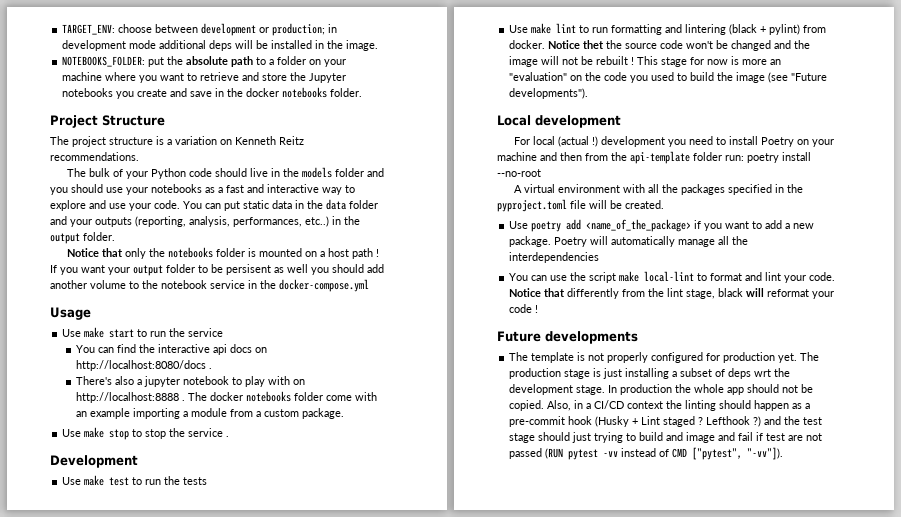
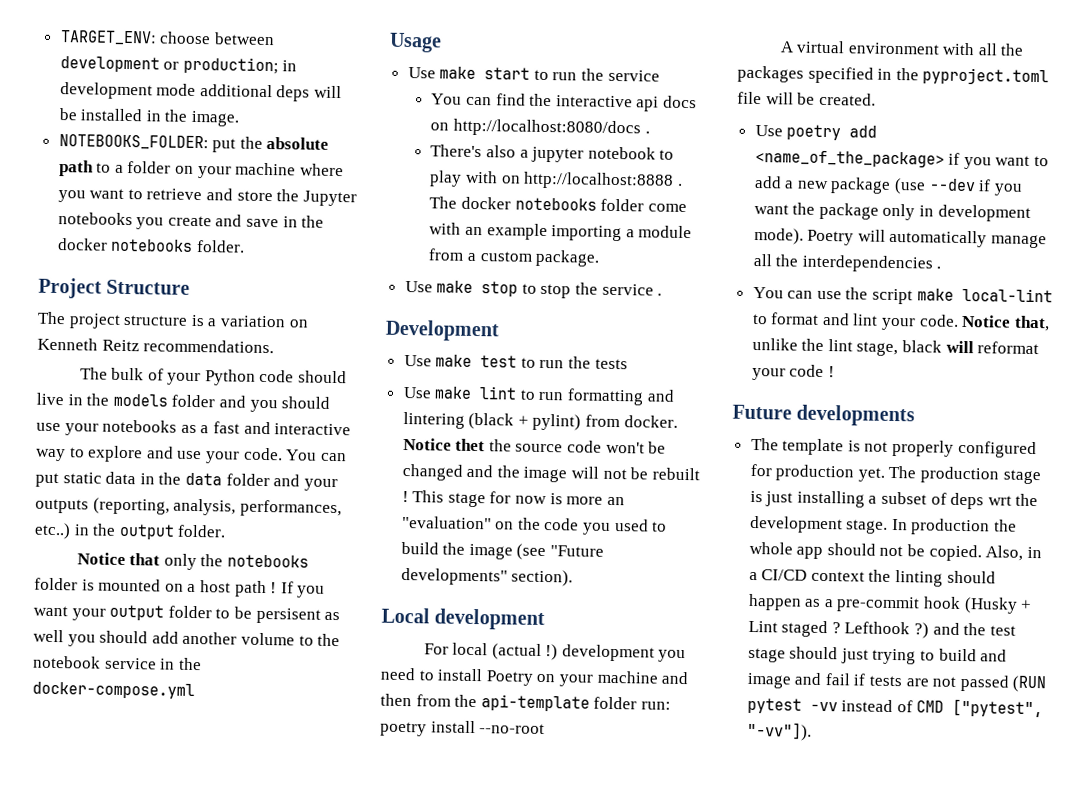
- This stage for now is more an "evaluation" on the code you used to build the image (see "Future developments").
+ This stage for now is more an "evaluation" on the code you used to build the image (see "Future developments" section).
- Use poetry add <name_of_the_package> if you want to add a new package.
+ Use poetry add <name_of_the_package> if you want to add a new package (use --dev if you want the package only in development mode).
- Poetry will automatically manage all the interdependencies
+ Poetry will automatically manage all the interdependencies .
- Notice that differently from the lint stage, black will reformat your code !
+ Notice that, unlike the lint stage, black will reformat your code !
- Lefthook ?) and the test stage should just trying to build and image and fail if test are not passed (RUN pytest -vv instead of CMD ["pytest", "-vv"]).
+ Lefthook ?) and the test stage should just trying to build and image and fail if tests are not passed (RUN pytest -vv instead of CMD ["pytest", "-vv"]).

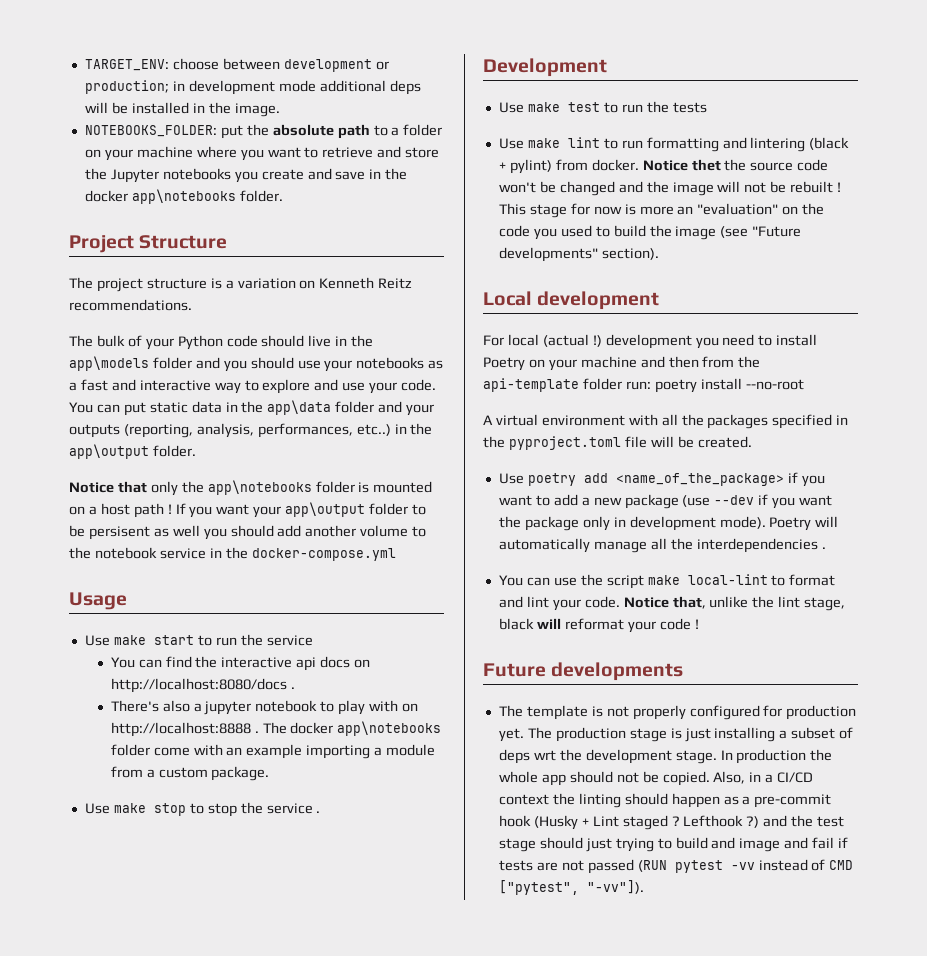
- NOTEBOOKS_FOLDER: put the absolute path to a folder on your machine where you want to retrieve and store the Jupyter notebooks you create and save in the docker notebooks folder.
+ NOTEBOOKS_FOLDER: put the absolute path to a folder on your machine where you want to retrieve and store the Jupyter notebooks you create and save in the docker app\notebooks folder.
- The bulk of your Python code should live in the models folder and you should use your notebooks as a fast and interactive way to explore and use your code.
+ The bulk of your Python code should live in the app\models folder and you should use your notebooks as a fast and interactive way to explore and use your code.
- You can put static data in the data folder and your outputs (reporting, analysis, performances, etc..) in the output folder.
+ You can put static data in the app\data folder and your outputs (reporting, analysis, performances, etc..) in the app\output folder.
- Notice that only the notebooks folder is mounted on a host path !
+ Notice that only the app\notebooks folder is mounted on a host path !
- If you want your output folder to be persisent as well you should add another volume to the notebook service in the docker-compose.yml
+ If you want your app\output folder to be persisent as well you should add another volume to the notebook service in the docker-compose.yml
- The docker notebooks folder come with an example importing a module from a custom package.
+ The docker app\notebooks folder come with an example importing a module from a custom package.

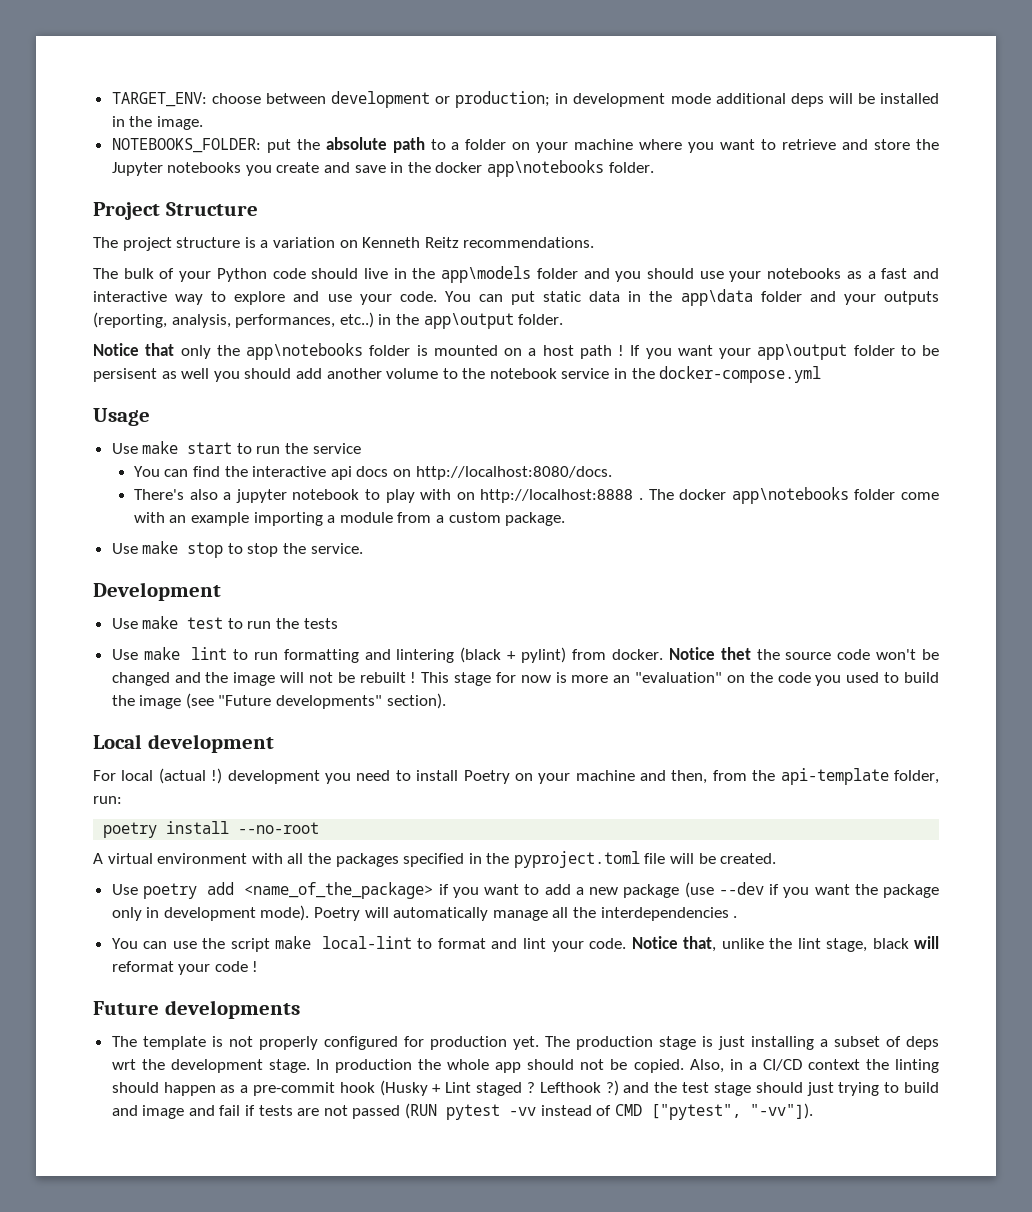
- You can find the interactive api docs on http://localhost:8080/docs .
+ You can find the interactive api docs on http://localhost:8080/docs.
- Use make stop to stop the service .
+ Use make stop to stop the service.
- For local (actual !) development you need to install Poetry on your machine and then from the api-template folder run: poetry install --no-root
+ For local (actual !) development you need to install Poetry on your machine and then, from the api-template folder, run:
+ poetry install --no-root

